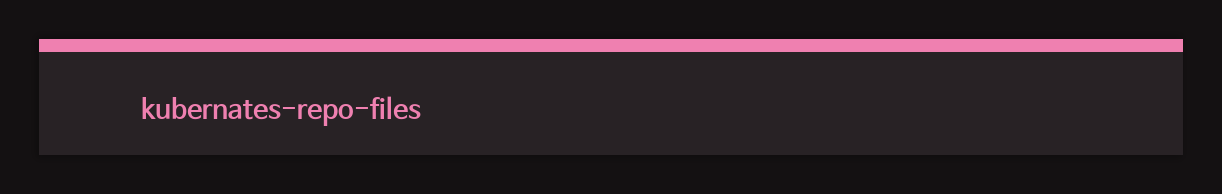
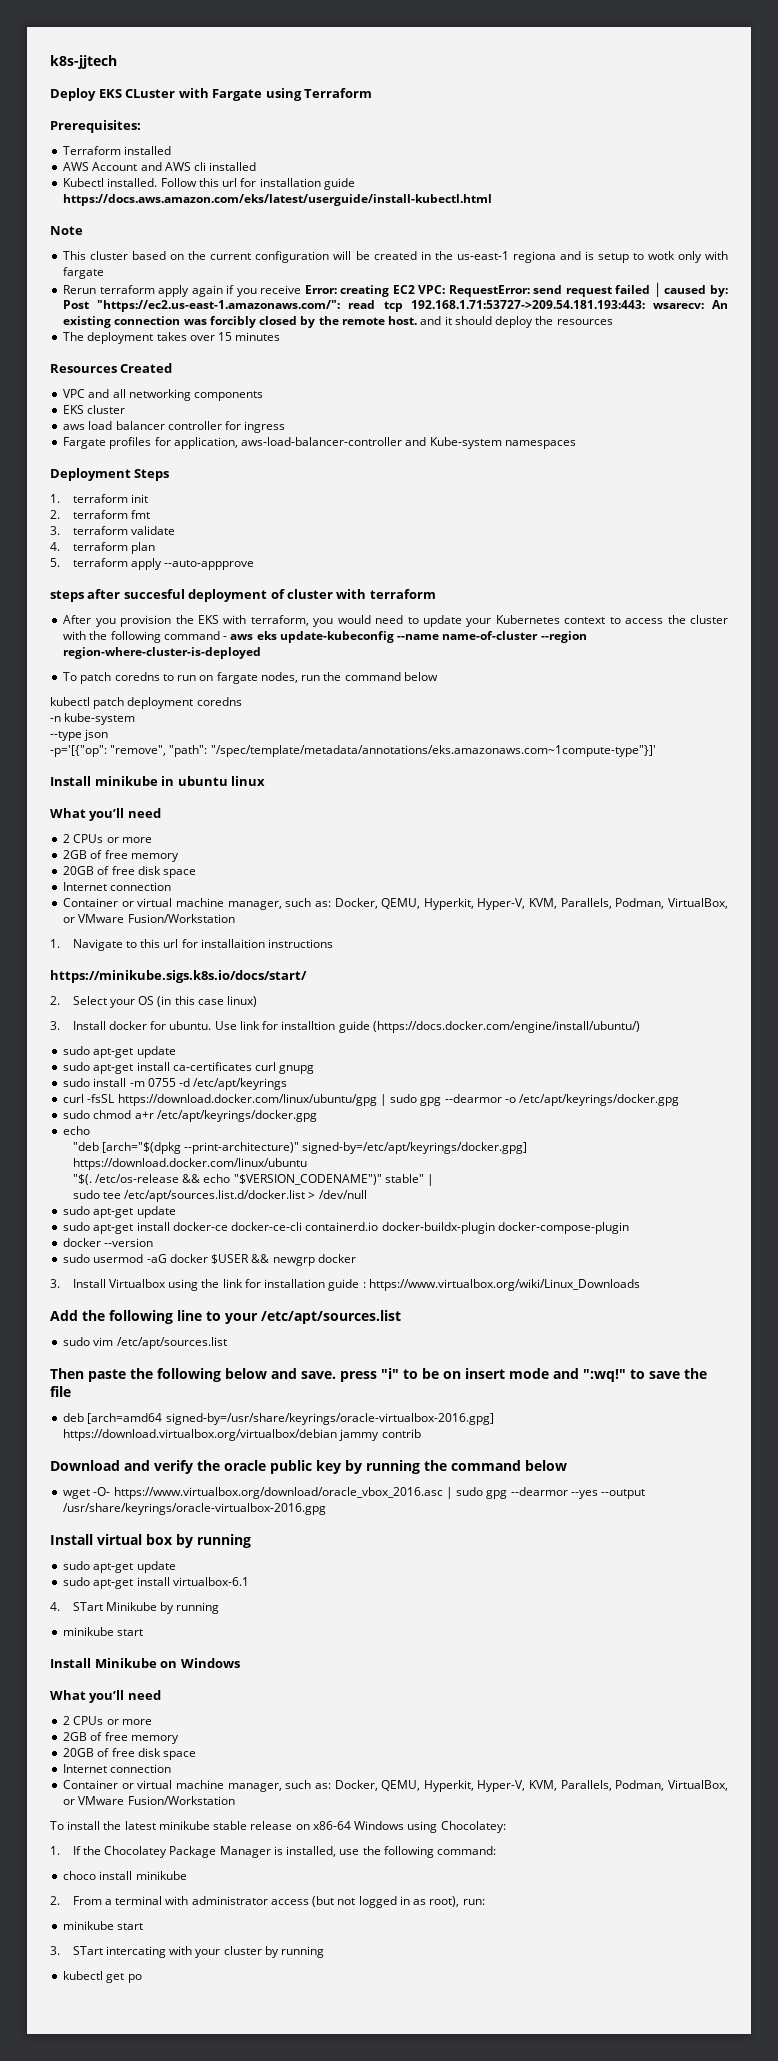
- kubernates-repo-files
+ k8s-jjtech
+ Deploy EKS CLuster with Fargate using Terraform
+ Prerequisites:
+ Terraform installed
+ AWS Account and AWS cli installed
+ Kubectl installed. Follow this url for installation guide https://docs.aws.amazon.com/eks/latest/userguide/install-kubectl.html
+ Note
+ This cluster based on the current configuration will be created in the us-east-1 regiona and is setup to wotk only with fargate
+ Rerun terraform apply again if you receive Error: creating EC2 VPC: RequestError: send request failed │ caused by: Post "https://ec2.us-east-1.amazonaws.com/": read tcp 192.168.1.71:53727->209.54.181.193:443: wsarecv: An existing connection was forcibly closed by the remote host. and it should deploy the resources
+ The deployment takes over 15 minutes
+ Resources Created
+ VPC and all networking components
+ EKS cluster
+ aws load balancer controller for ingress
+ Fargate profiles for application, aws-load-balancer-controller and Kube-system namespaces
+ Deployment Steps
+ 1. terraform init
+ 2. terraform fmt
+ 3. terraform validate
+ 4. terraform plan
+ 5. terraform apply --auto-appprove
+ steps after succesful deployment of cluster with terraform
+ After you provision the EKS with terraform, you would need to update your Kubernetes context to access the cluster with the following command - aws eks update-kubeconfig --name name-of-cluster --region region-where-cluster-is-deployed
+ To patch coredns to run on fargate nodes, run the command below
+ kubectl patch deployment coredns
+ -n kube-system
+ --type json
+ -p='[{"op": "remove", "path": "/spec/template/metadata/annotations/eks.amazonaws.com~1compute-type"}]'
+ Install minikube in ubuntu linux
+ What you’ll need
+ 2 CPUs or more
+ 2GB of free memory
+ 20GB of free disk space
+ Internet connection
+ Container or virtual machine manager, such as: Docker, QEMU, Hyperkit, Hyper-V, KVM, Parallels, Podman, VirtualBox, or VMware Fusion/Workstation
+ 1. Navigate to this url for installaition instructions
+ https://minikube.sigs.k8s.io/docs/start/
+ 2. Select your OS (in this case linux)
+ 3. Install docker for ubuntu. Use link for installtion guide (https://docs.docker.com/engine/install/ubuntu/)
+ sudo apt-get update
+ sudo apt-get install ca-certificates curl gnupg
+ sudo install -m 0755 -d /etc/apt/keyrings
+ curl -fsSL https://download.docker.com/linux/ubuntu/gpg | sudo gpg --dearmor -o /etc/apt/keyrings/docker.gpg
+ sudo chmod a+r /etc/apt/keyrings/docker.gpg
+ echo
+ "deb [arch="$(dpkg --print-architecture)" signed-by=/etc/apt/keyrings/docker.gpg] https://download.docker.com/linux/ubuntu
+ "$(. /etc/os-release && echo "$VERSION_CODENAME")" stable" |
+ sudo tee /etc/apt/sources.list.d/docker.list > /dev/null
+ sudo apt-get update
+ sudo apt-get install docker-ce docker-ce-cli containerd.io docker-buildx-plugin docker-compose-plugin
+ docker --version
+ sudo usermod -aG docker $USER && newgrp docker
+ 3. Install Virtualbox using the link for installation guide : https://www.virtualbox.org/wiki/Linux_Downloads
+ Add the following line to your /etc/apt/sources.list
+ sudo vim /etc/apt/sources.list
+ Then paste the following below and save. press "i" to be on insert mode and ":wq!" to save the file
+ deb [arch=amd64 signed-by=/usr/share/keyrings/oracle-virtualbox-2016.gpg] https://download.virtualbox.org/virtualbox/debian jammy contrib
+ Download and verify the oracle public key by running the command below
+ wget -O- https://www.virtualbox.org/download/oracle_vbox_2016.asc | sudo gpg --dearmor --yes --output /usr/share/keyrings/oracle-virtualbox-2016.gpg
+ Install virtual box by running
+ sudo apt-get update
+ sudo apt-get install virtualbox-6.1
+ 4. STart Minikube by running
+ minikube start
+ Install Minikube on Windows
+ What you’ll need
+ 2 CPUs or more
+ 2GB of free memory
+ 20GB of free disk space
+ Internet connection
+ Container or virtual machine manager, such as: Docker, QEMU, Hyperkit, Hyper-V, KVM, Parallels, Podman, VirtualBox, or VMware Fusion/Workstation
+ To install the latest minikube stable release on x86-64 Windows using Chocolatey:
+ 1. If the Chocolatey Package Manager is installed, use the following command:
+ choco install minikube
+ 2. From a terminal with administrator access (but not logged in as root), run:
+ minikube start
+ 3. STart intercating with your cluster by running
+ kubectl get po

